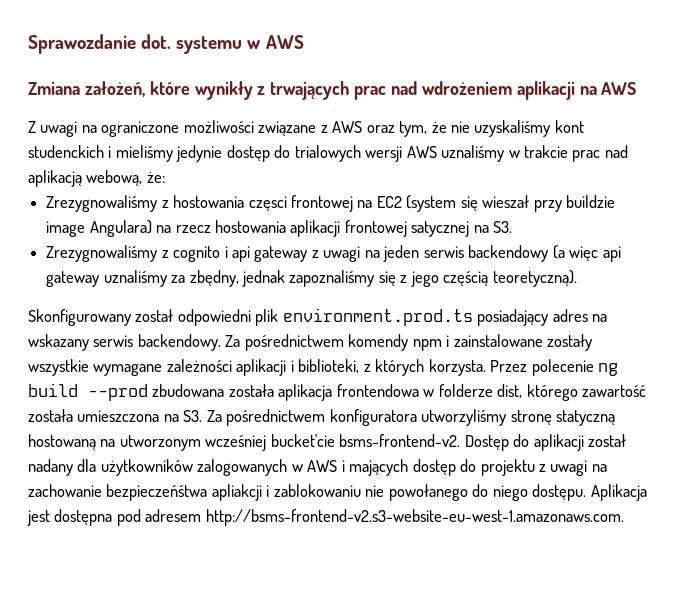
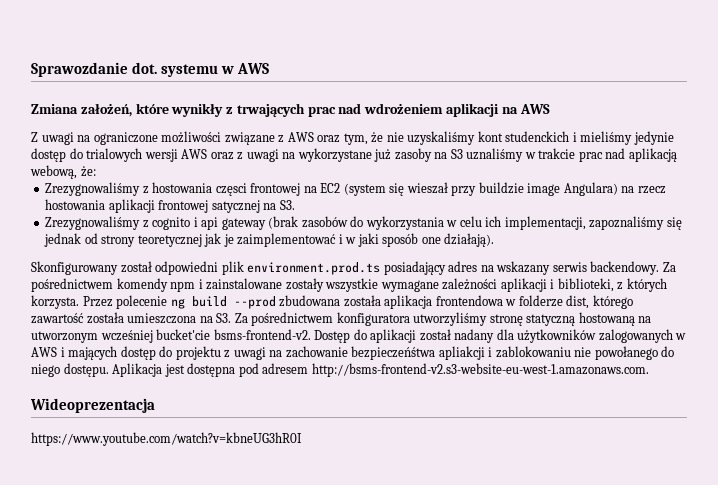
- Z uwagi na ograniczone możliwości związane z AWS oraz tym, że nie uzyskaliśmy kont studenckich i mieliśmy jedynie dostęp do trialowych wersji AWS uznaliśmy w trakcie prac nad aplikacją webową, że:
+ Z uwagi na ograniczone możliwości związane z AWS oraz tym, że nie uzyskaliśmy kont studenckich i mieliśmy jedynie dostęp do trialowych wersji AWS oraz z uwagi na wykorzystane już zasoby na S3 uznaliśmy w trakcie prac nad aplikacją webową, że:
- Zrezygnowaliśmy z cognito i api gateway z uwagi na jeden serwis backendowy (a więc api gateway uznaliśmy za zbędny, jednak zapoznaliśmy się z jego częścią teoretyczną).
+ Zrezygnowaliśmy z cognito i api gateway (brak zasobów do wykorzystania w celu ich implementacji, zapoznaliśmy się jednak od strony teoretycznej jak je zaimplementować i w jaki sposób one działają).
+ Wideoprezentacja
+ https://www.youtube.com/watch?v=kbneUG3hR0I

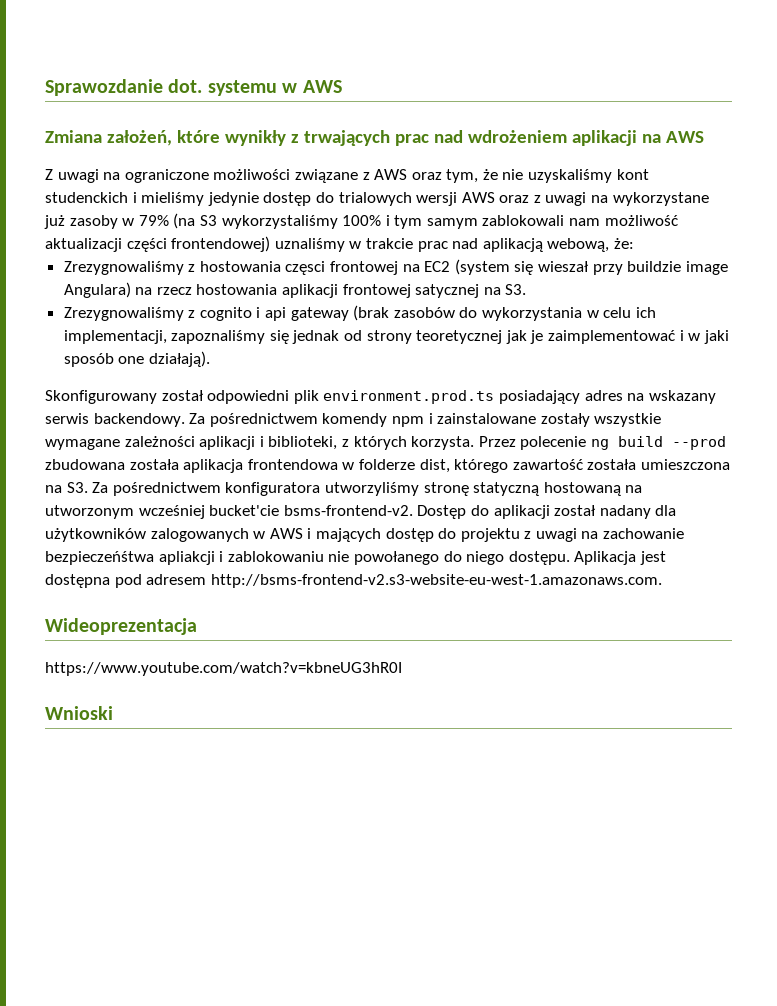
- Z uwagi na ograniczone możliwości związane z AWS oraz tym, że nie uzyskaliśmy kont studenckich i mieliśmy jedynie dostęp do trialowych wersji AWS oraz z uwagi na wykorzystane już zasoby na S3 uznaliśmy w trakcie prac nad aplikacją webową, że:
+ Z uwagi na ograniczone możliwości związane z AWS oraz tym, że nie uzyskaliśmy kont studenckich i mieliśmy jedynie dostęp do trialowych wersji AWS oraz z uwagi na wykorzystane już zasoby w 79% (na S3 wykorzystaliśmy 100% i tym samym zablokowali nam możliwość aktualizacji części frontendowej) uznaliśmy w trakcie prac nad aplikacją webową, że:
+ Wnioski

